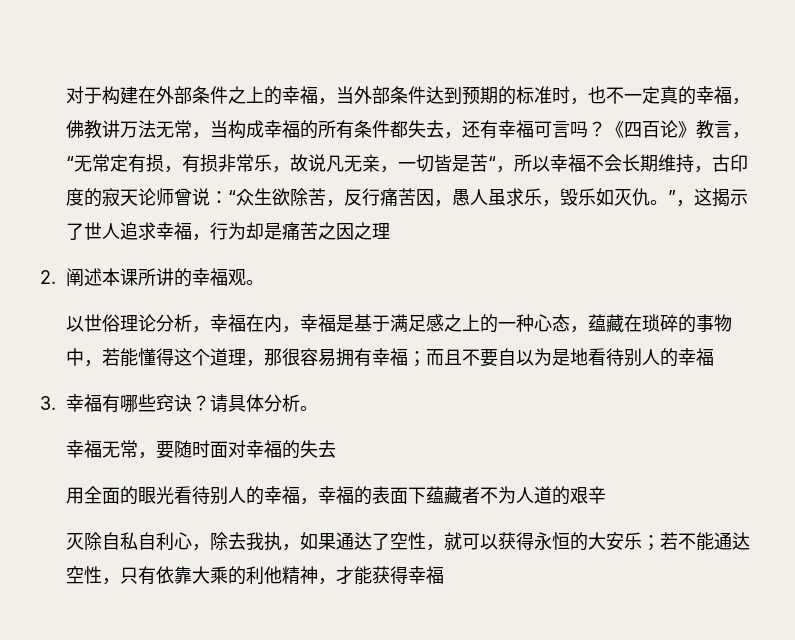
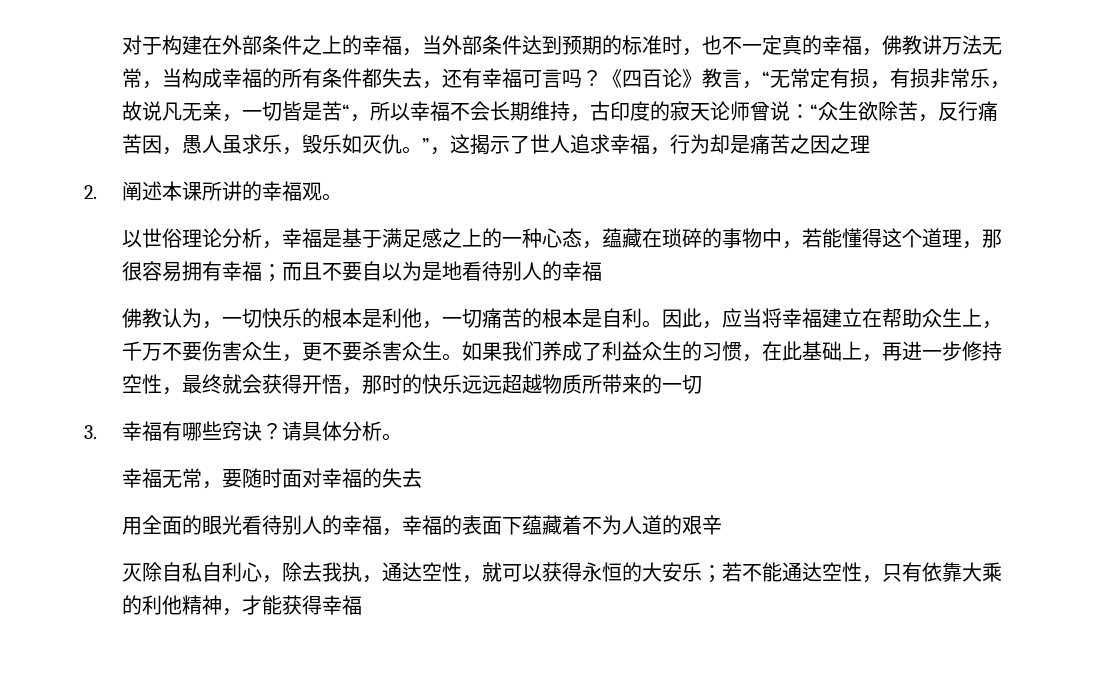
- 以世俗理论分析，幸福在内，幸福是基于满足感之上的一种心态，蕴藏在琐碎的事物中，若能懂得这个道理，那很容易拥有幸福；而且不要自以为是地看待别人的幸福
+ 以世俗理论分析，幸福是基于满足感之上的一种心态，蕴藏在琐碎的事物中，若能懂得这个道理，那很容易拥有幸福；而且不要自以为是地看待别人的幸福
+ 佛教认为，一切快乐的根本是利他，一切痛苦的根本是自利。因此，应当将幸福建立在帮助众生上，千万不要伤害众生，更不要杀害众生。如果我们养成了利益众生的习惯，在此基础上，再进一步修持空性，最终就会获得开悟，那时的快乐远远超越物质所带来的一切
- 用全面的眼光看待别人的幸福，幸福的表面下蕴藏者不为人道的艰辛
+ 用全面的眼光看待别人的幸福，幸福的表面下蕴藏着不为人道的艰辛
- 灭除自私自利心，除去我执，如果通达了空性，就可以获得永恒的大安乐；若不能通达空性，只有依靠大乘的利他精神，才能获得幸福
+ 灭除自私自利心，除去我执，通达空性，就可以获得永恒的大安乐；若不能通达空性，只有依靠大乘的利他精神，才能获得幸福

